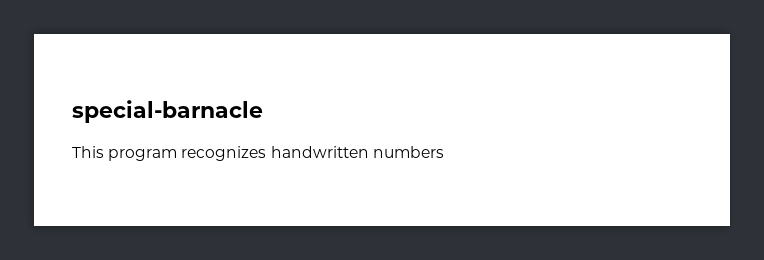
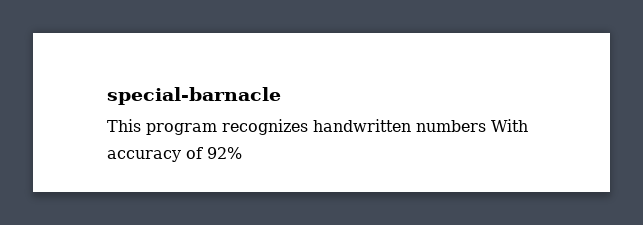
- This program recognizes handwritten numbers
+ This program recognizes handwritten numbers With accuracy of 92%

